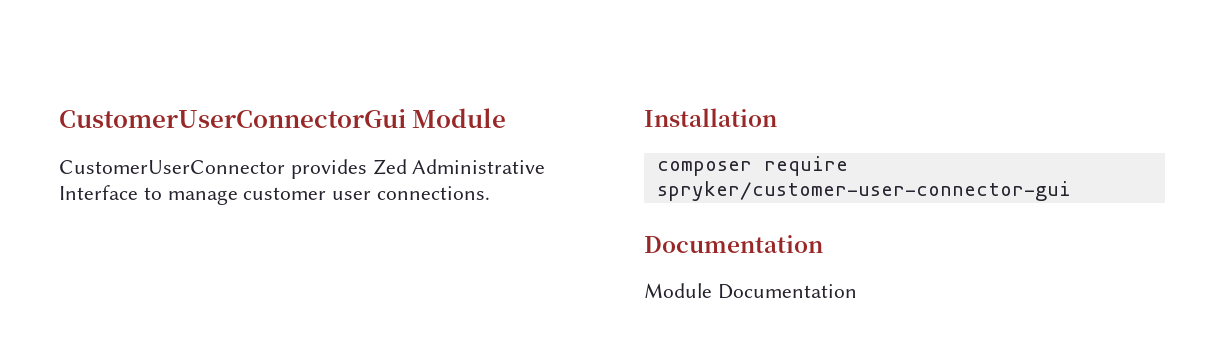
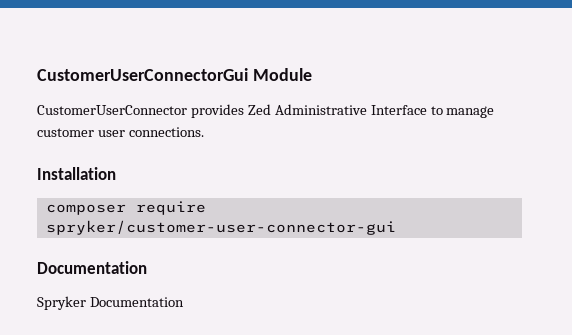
- Module Documentation
+ Spryker Documentation

